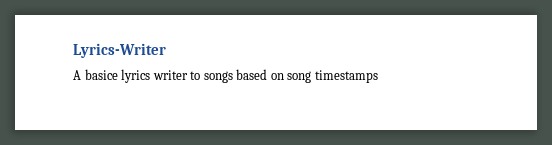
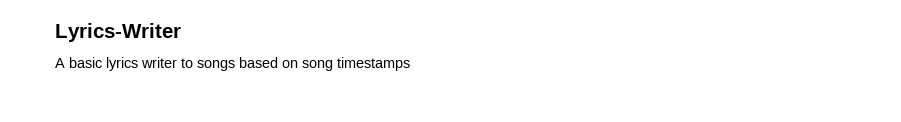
- A basice lyrics writer to songs based on song timestamps
+ A basic lyrics writer to songs based on song timestamps

